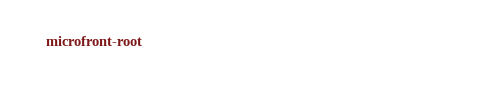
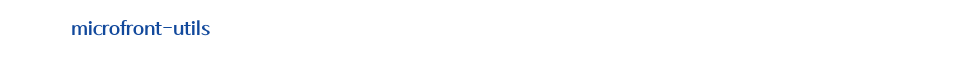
- microfront-root
+ microfront-utils

